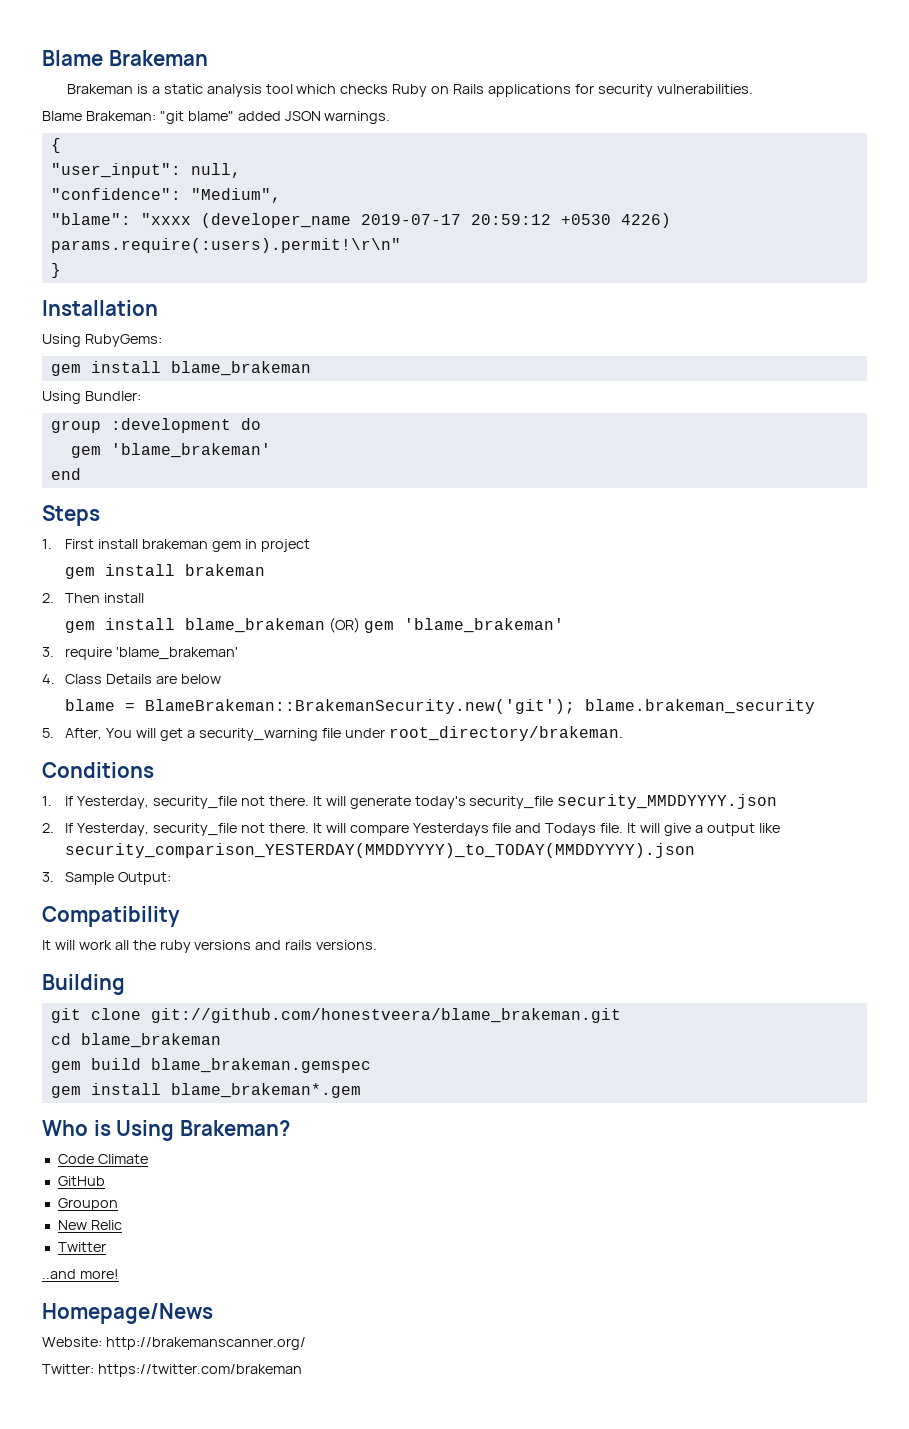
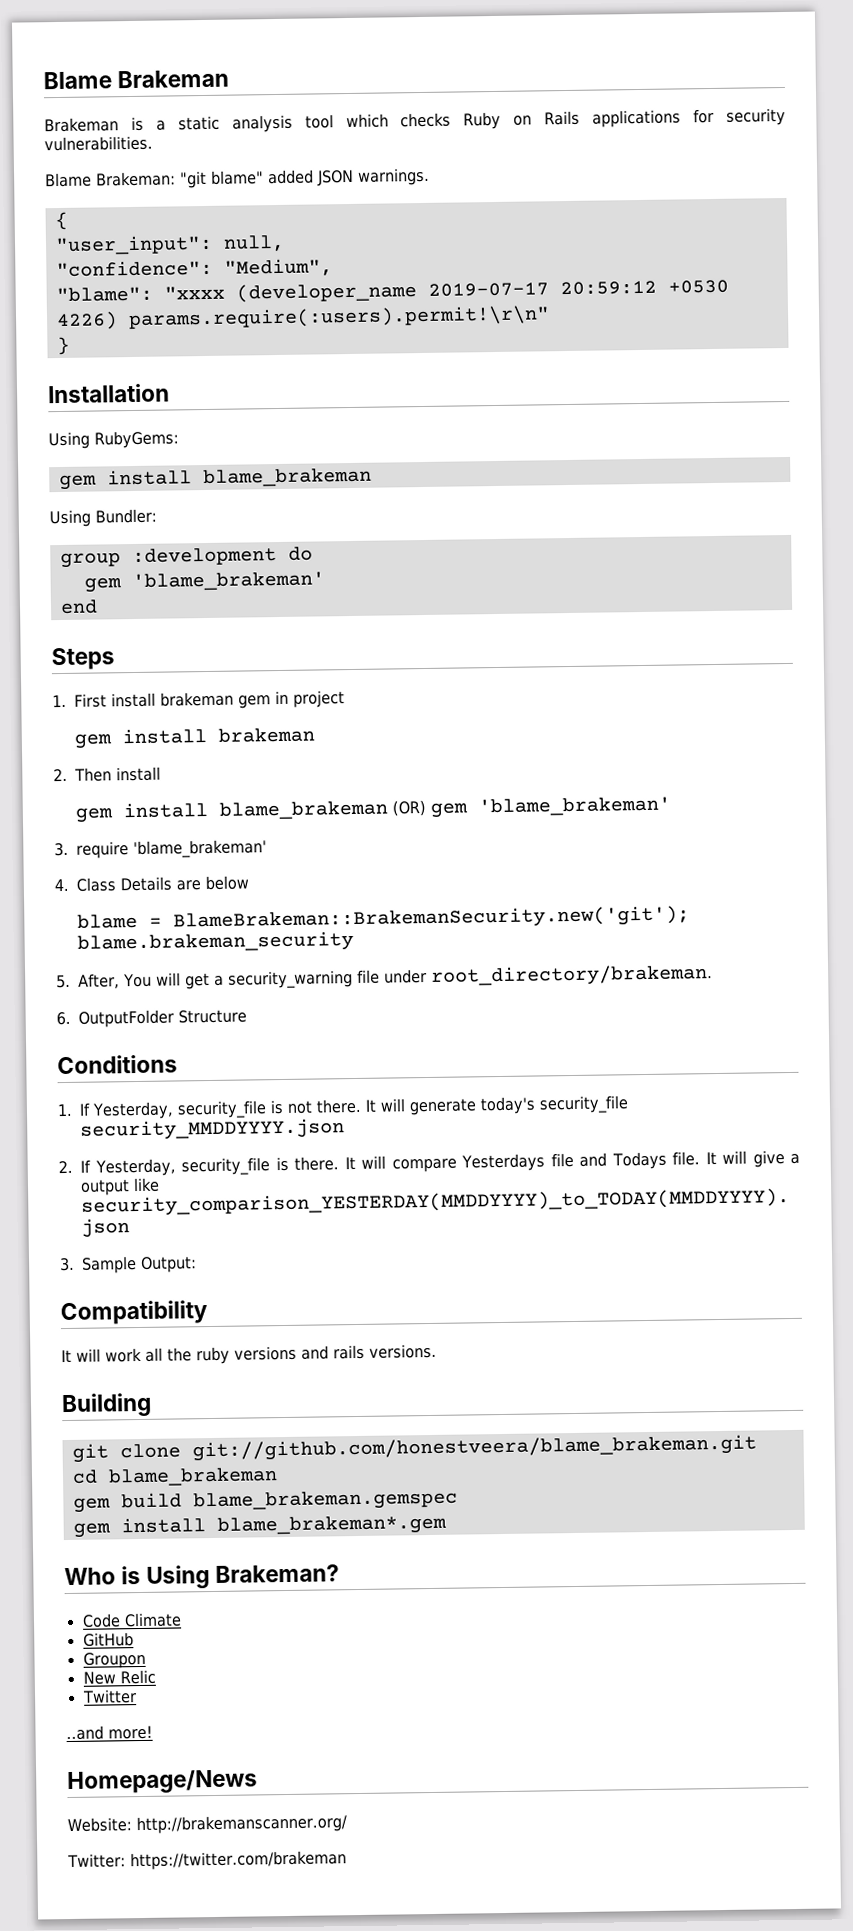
+ 6. OutputFolder Structure
- 1. If Yesterday, security_file not there.
+ 1. If Yesterday, security_file is not there.
- 2. If Yesterday, security_file not there.
+ 2. If Yesterday, security_file is there.

